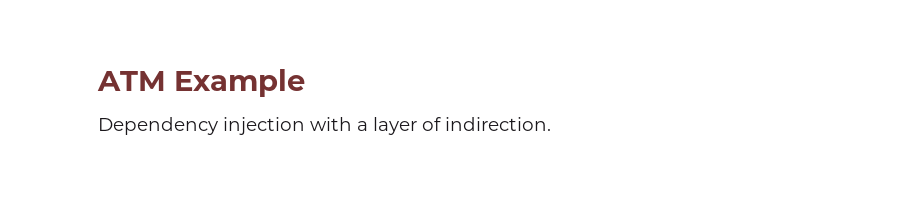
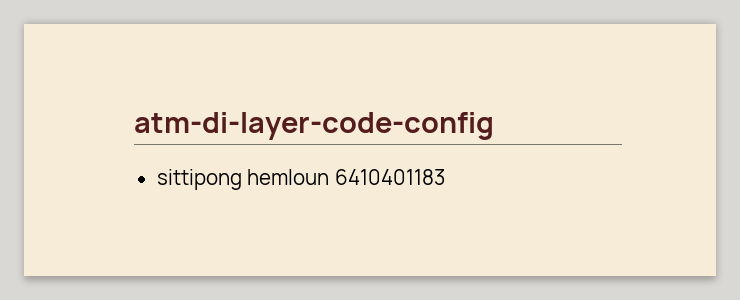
- ATM Example
- Dependency injection with a layer of indirection.
+ atm-di-layer-code-config
+ sittipong hemloun 6410401183

